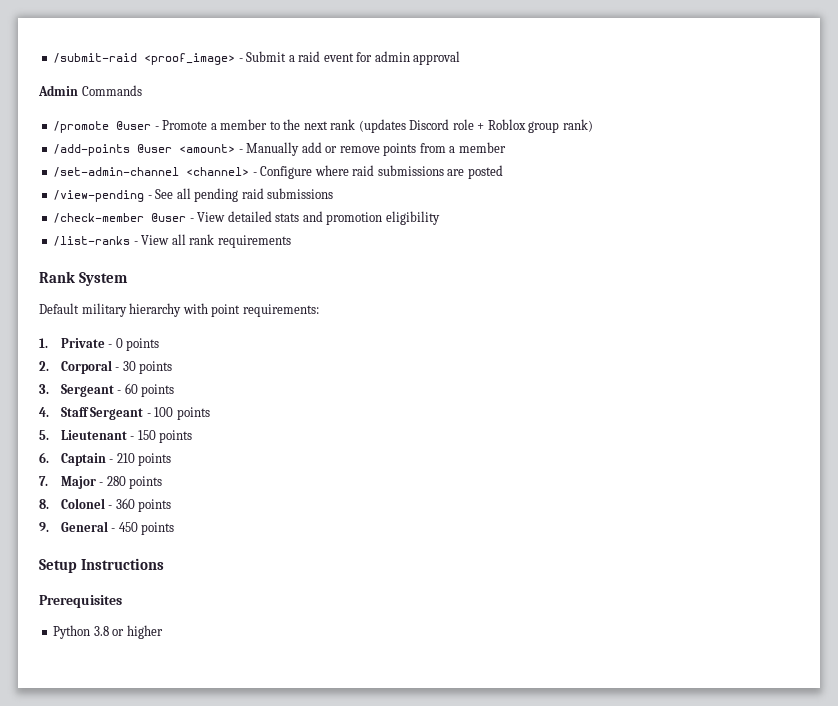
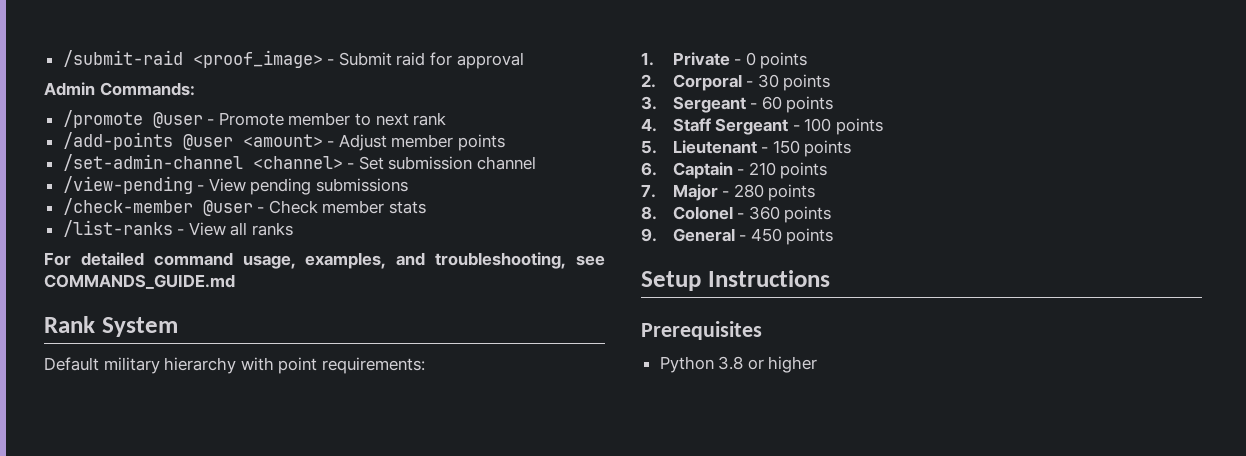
- /submit-raid <proof_image> - Submit a raid event for admin approval
+ /submit-raid <proof_image> - Submit raid for approval
- Admin Commands
+ Admin Commands:
- /promote @user - Promote a member to the next rank (updates Discord role + Roblox group rank)
- /add-points @user <amount> - Manually add or remove points from a member
- /set-admin-channel <channel> - Configure where raid submissions are posted
- /view-pending - See all pending raid submissions
+ /promote @user - Promote member to next rank
+ /add-points @user <amount> - Adjust member points
+ /set-admin-channel <channel> - Set submission channel
+ /view-pending - View pending submissions
- /check-member @user - View detailed stats and promotion eligibility
+ /check-member @user - Check member stats
- /list-ranks - View all rank requirements
+ /list-ranks - View all ranks
+ For detailed command usage, examples, and troubleshooting, see COMMANDS_GUIDE.md

